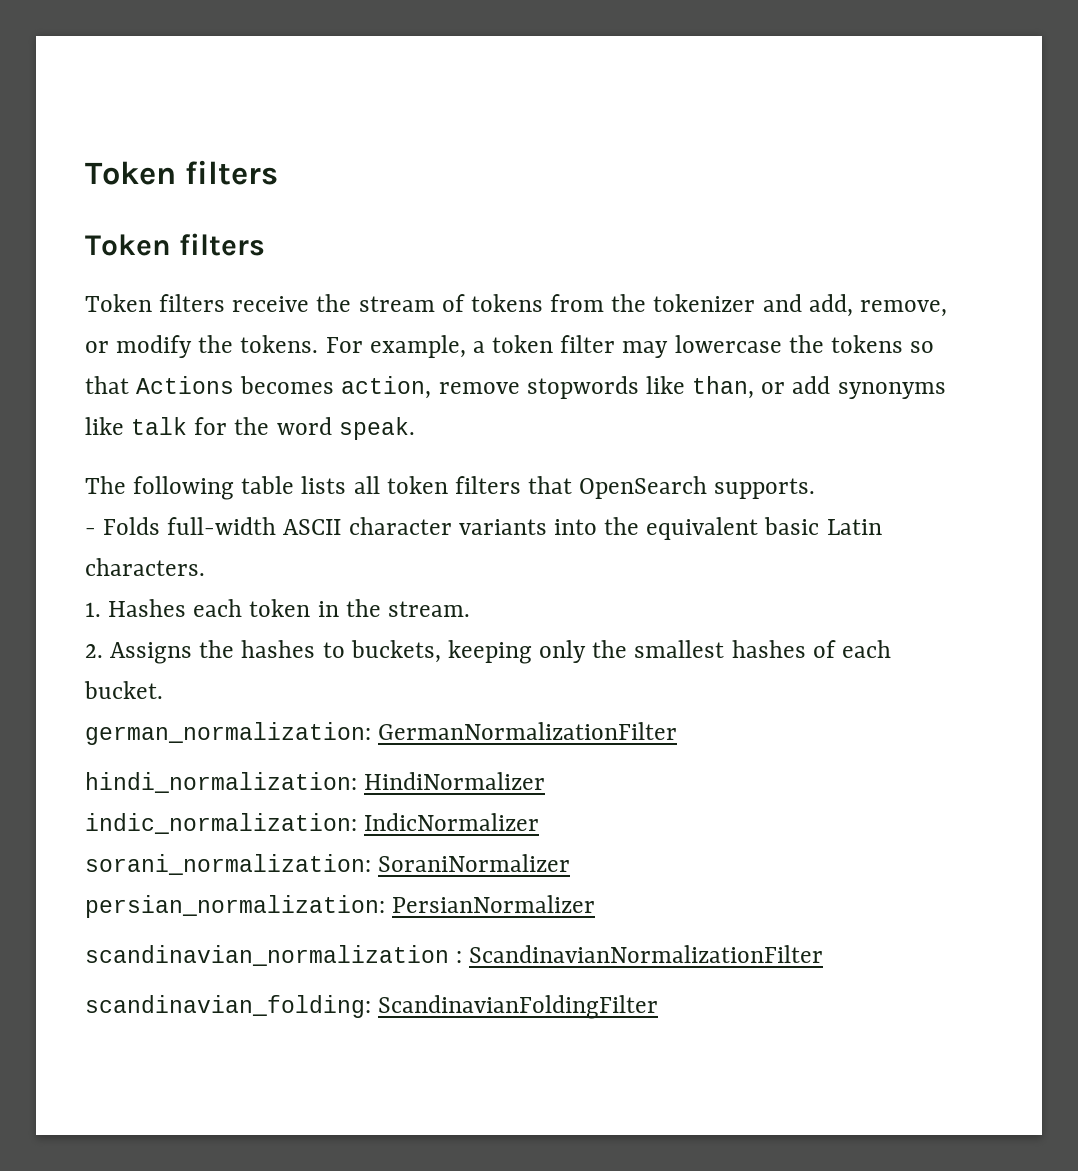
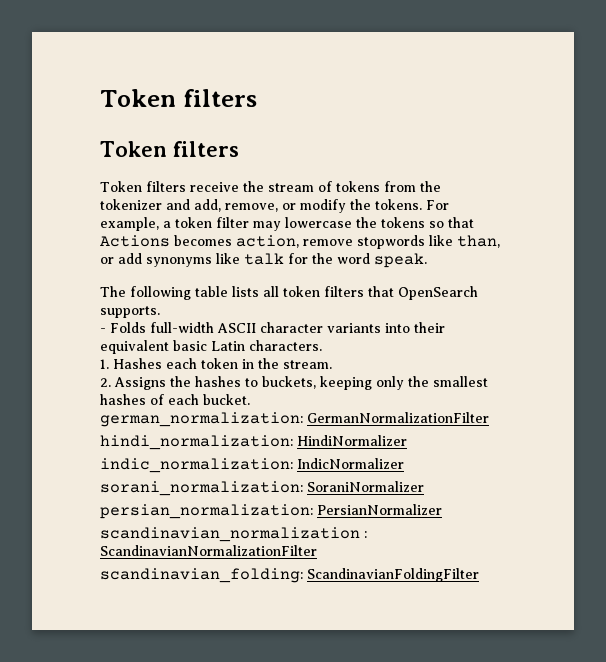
- - Folds full-width ASCII character variants into the equivalent basic Latin characters.
+ - Folds full-width ASCII character variants into their equivalent basic Latin characters.

